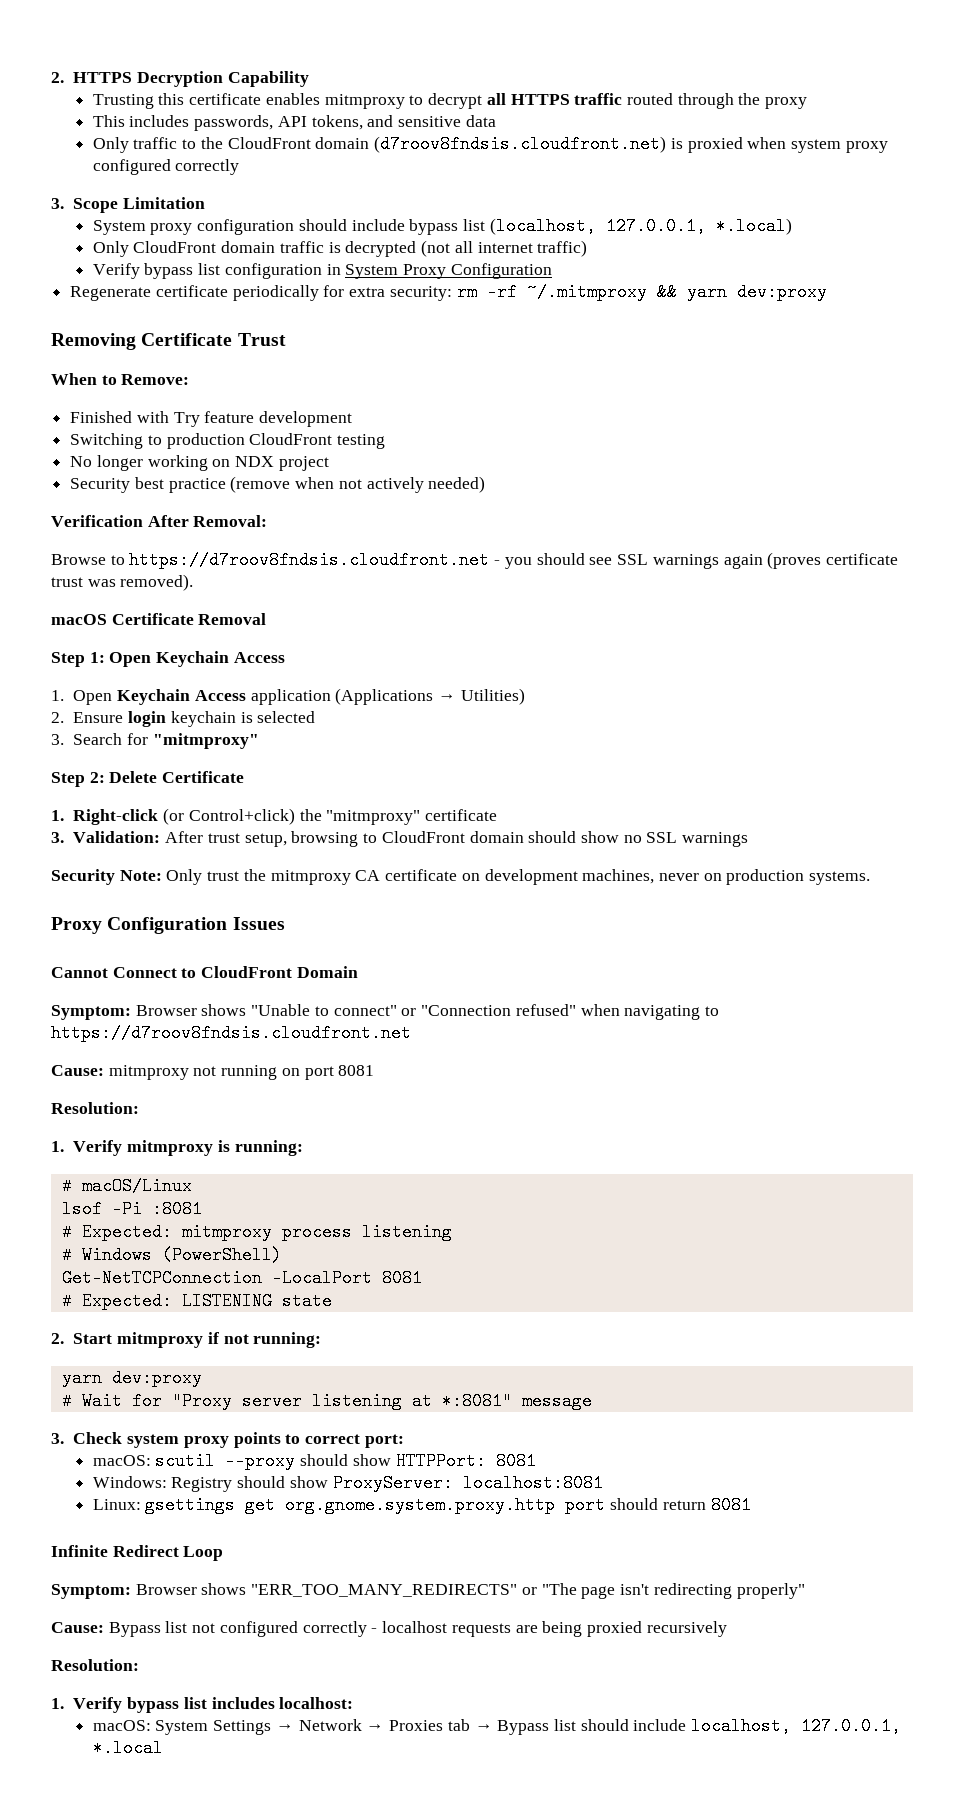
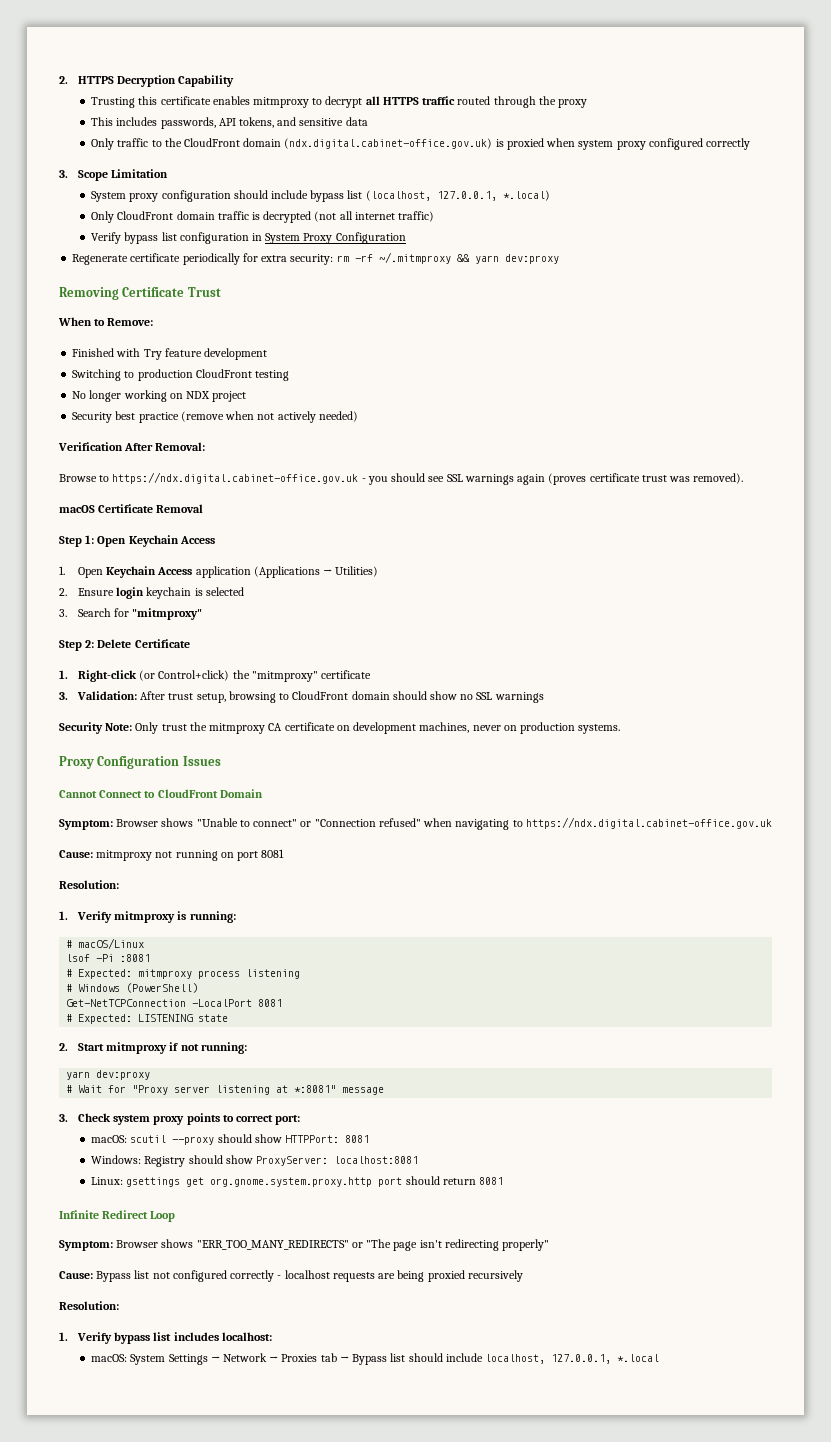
- Only traffic to the CloudFront domain (d7roov8fndsis.cloudfront.net) is proxied when system proxy configured correctly
+ Only traffic to the CloudFront domain (ndx.digital.cabinet-office.gov.uk) is proxied when system proxy configured correctly
- Browse to https://d7roov8fndsis.cloudfront.net - you should see SSL warnings again (proves certificate trust was removed).
+ Browse to https://ndx.digital.cabinet-office.gov.uk - you should see SSL warnings again (proves certificate trust was removed).
- Symptom: Browser shows "Unable to connect" or "Connection refused" when navigating to https://d7roov8fndsis.cloudfront.net
+ Symptom: Browser shows "Unable to connect" or "Connection refused" when navigating to https://ndx.digital.cabinet-office.gov.uk

